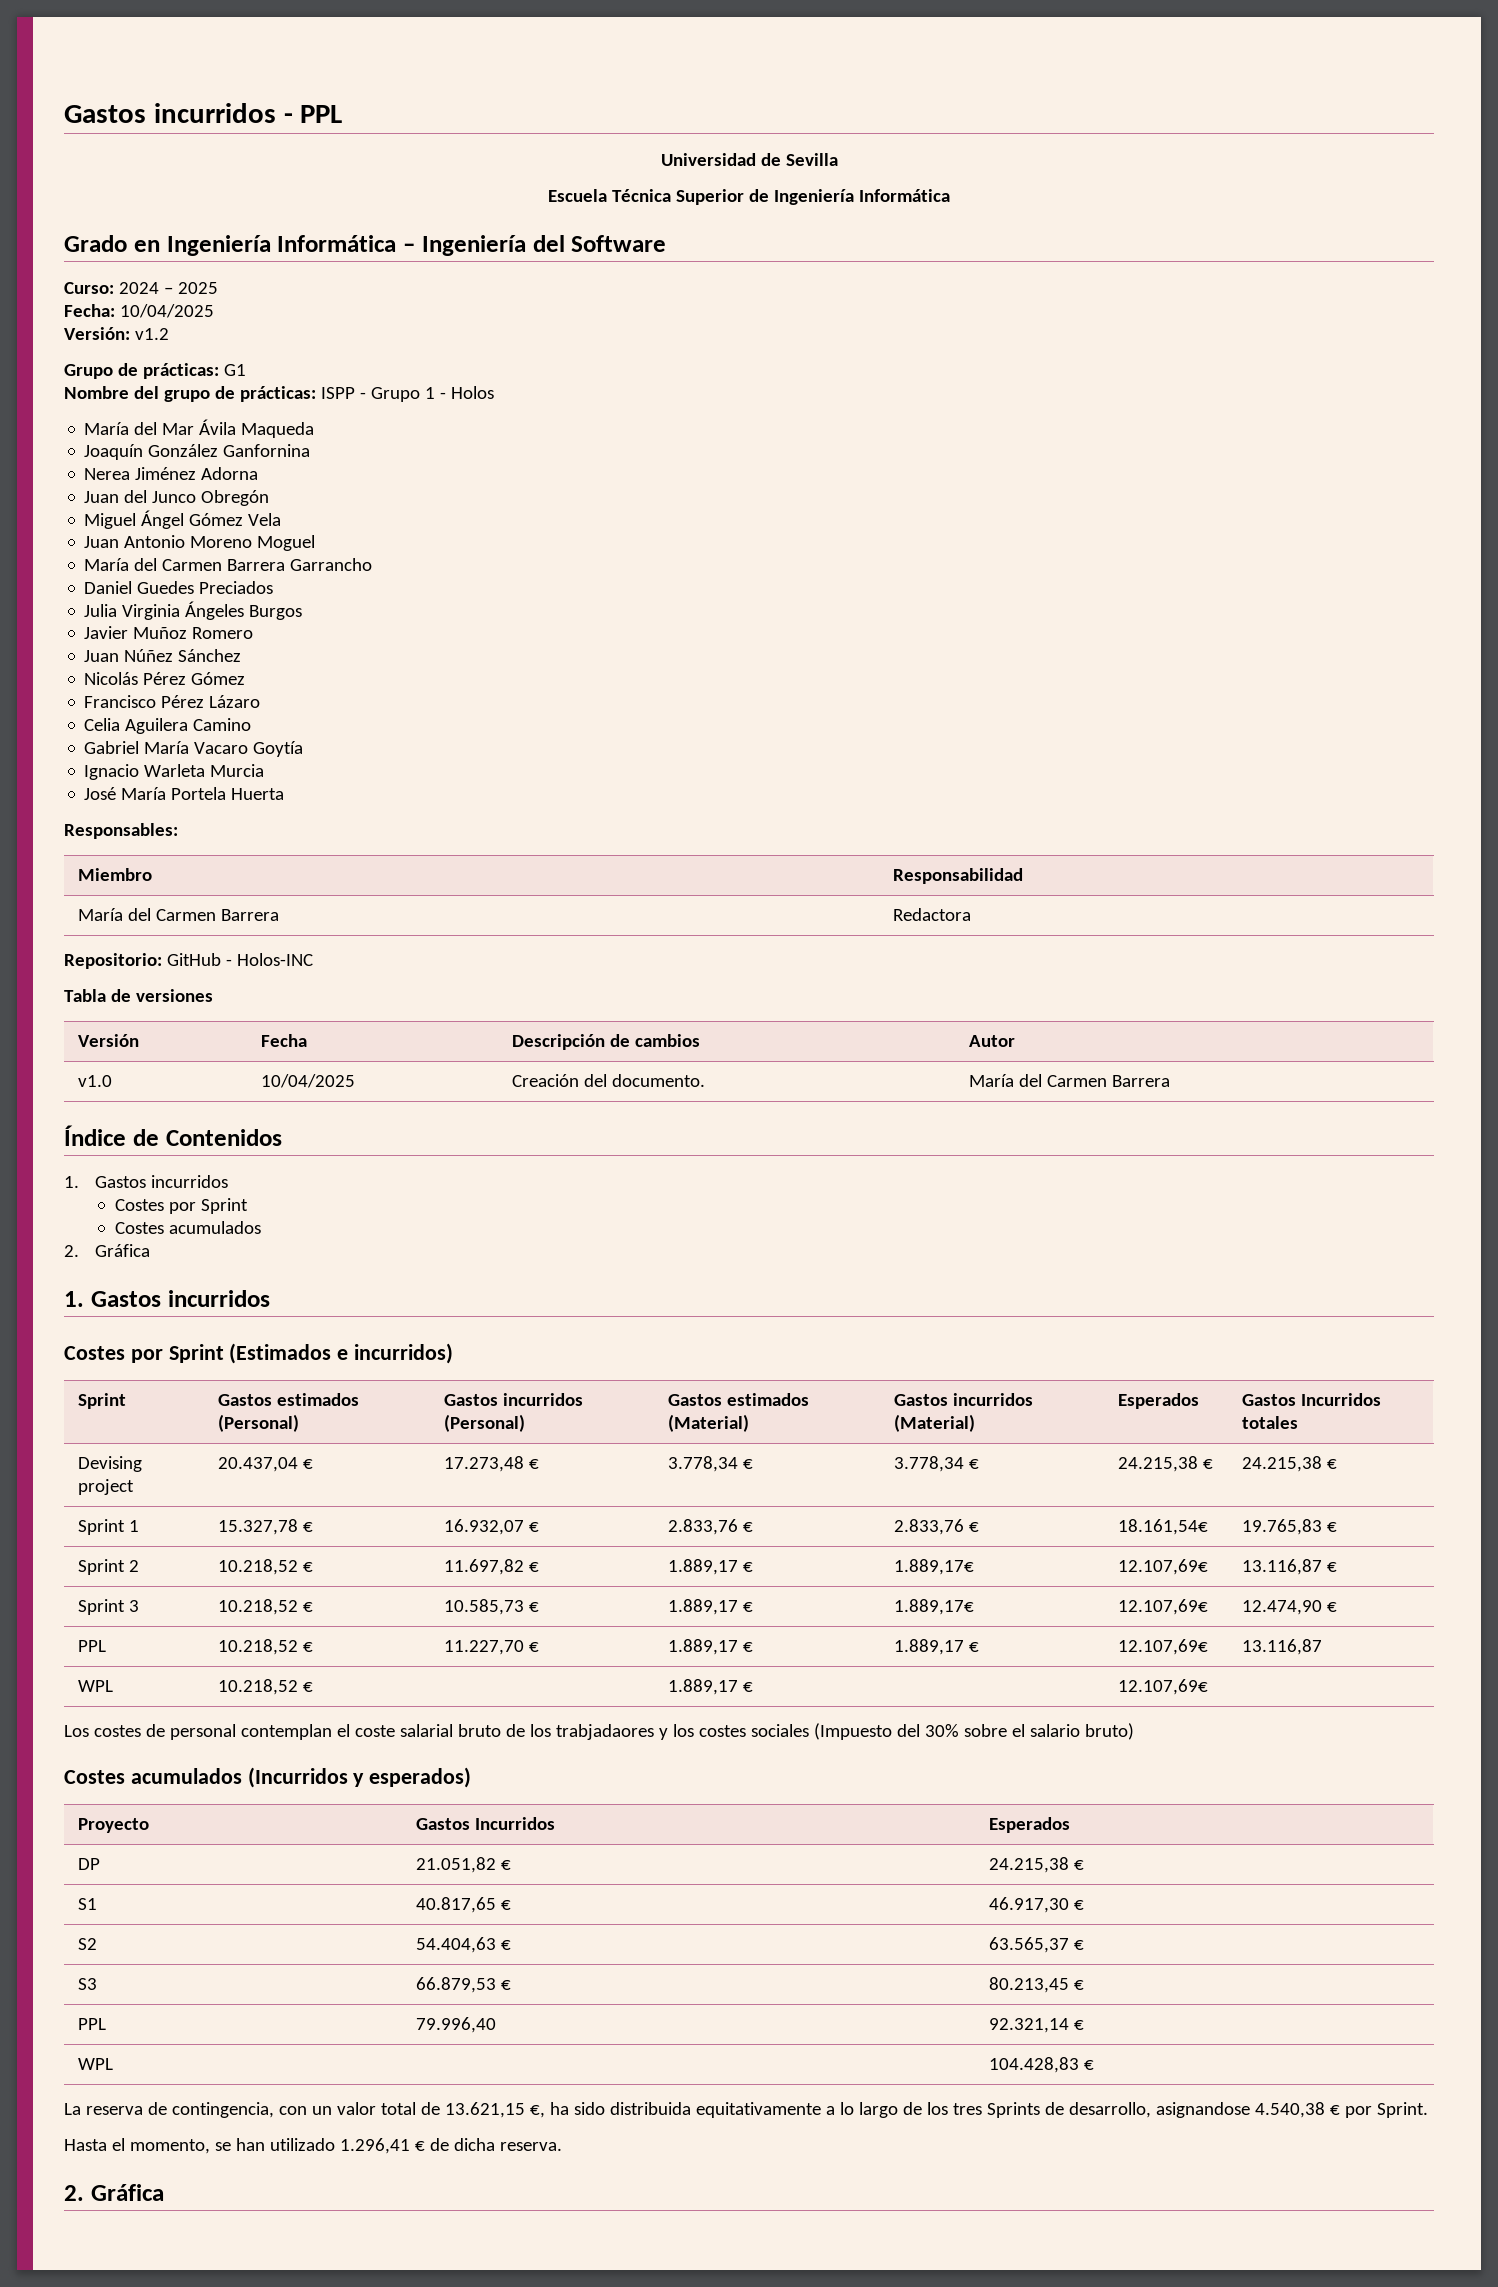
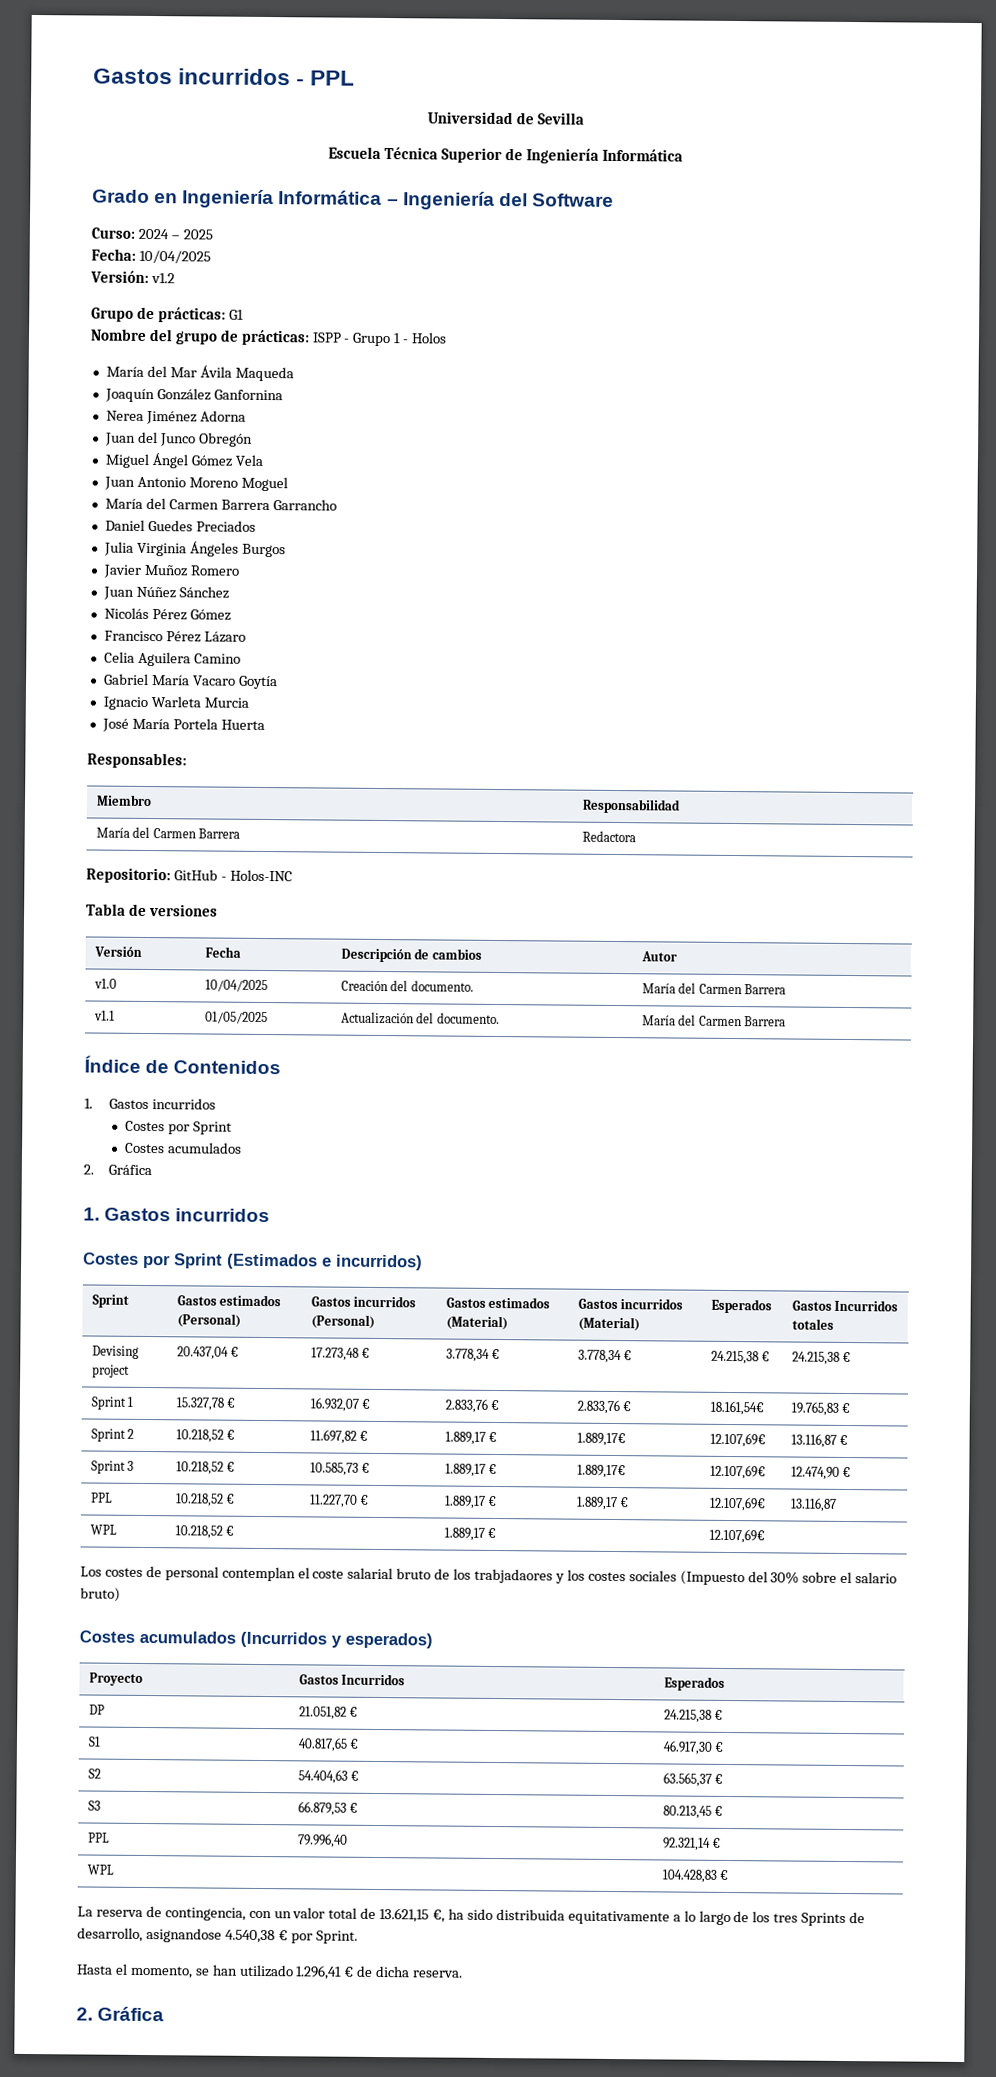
+ v1.1 | 01/05/2025 | Actualización del documento. | María del Carmen Barrera

